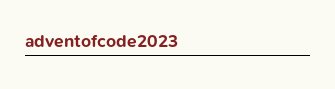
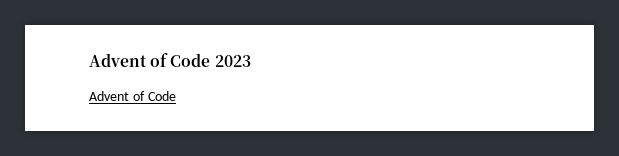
- adventofcode2023
+ Advent of Code 2023
+ Advent of Code

